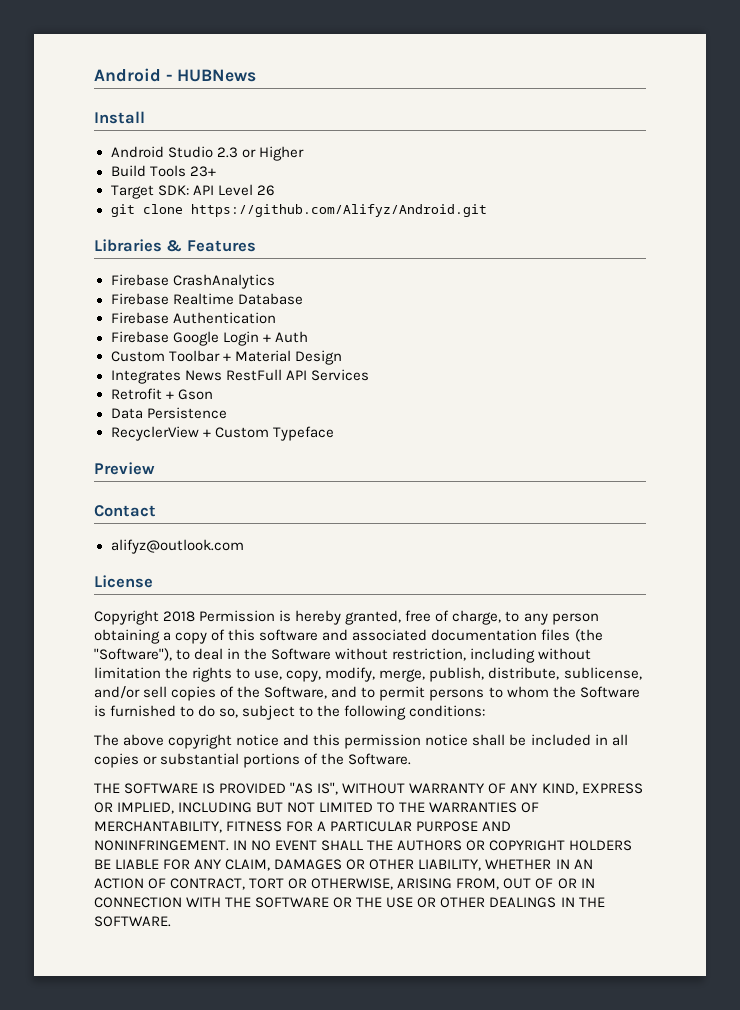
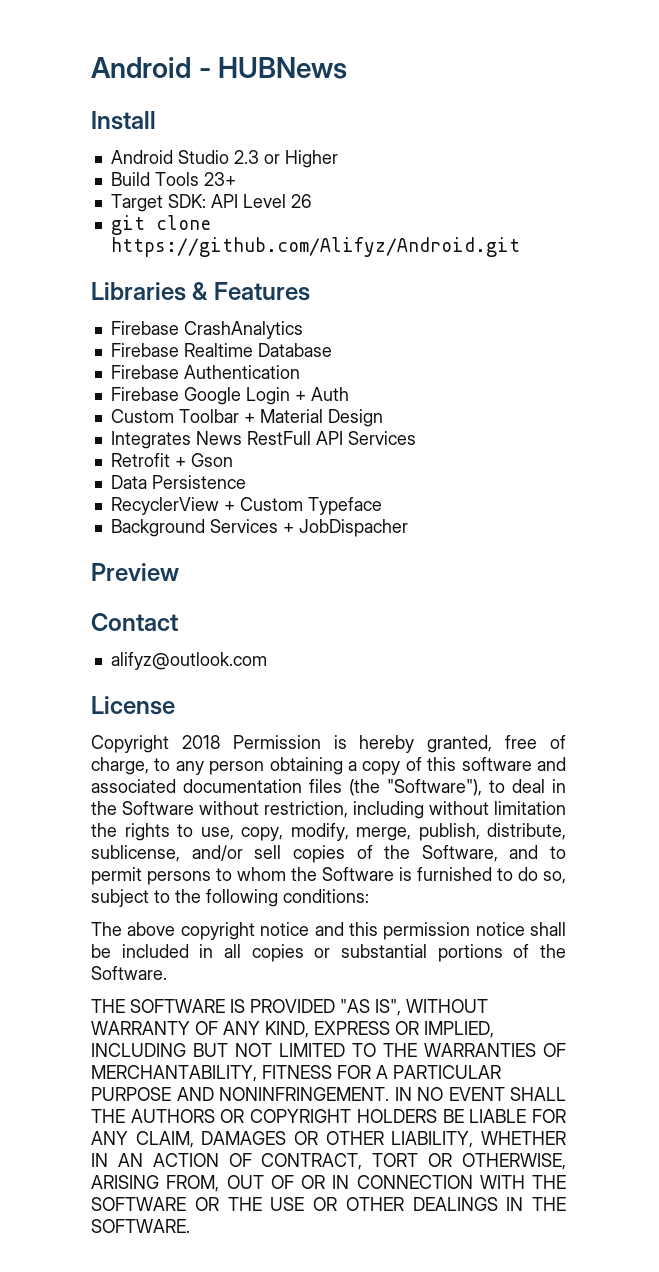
+ Background Services + JobDispacher

